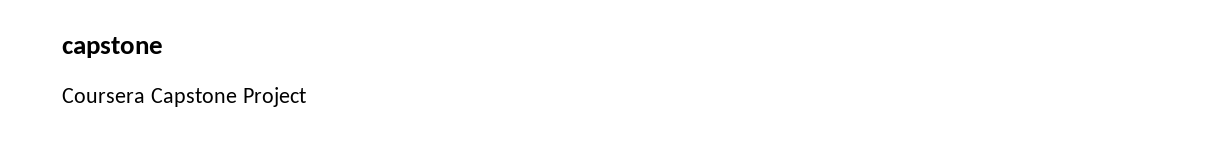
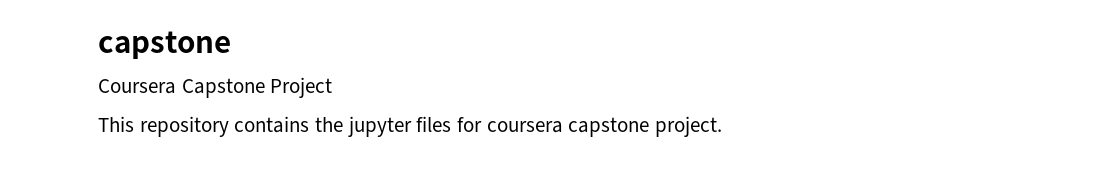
+ This repository contains the jupyter files for coursera capstone project.

